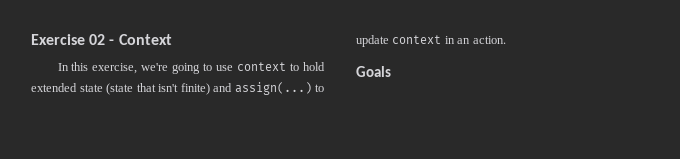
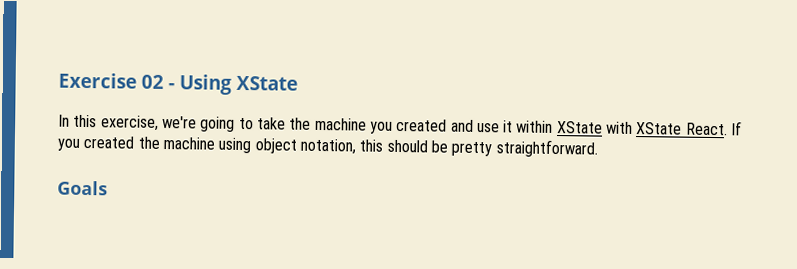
- Exercise 02 - Context
+ Exercise 02 - Using XState
- In this exercise, we're going to use context to hold extended state (state that isn't finite) and assign(...) to update context in an action.
+ In this exercise, we're going to take the machine you created and use it within XState with XState React. If you created the machine using object notation, this should be pretty straightforward.

